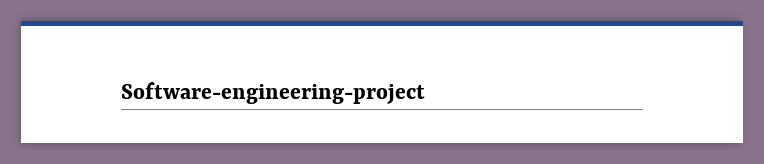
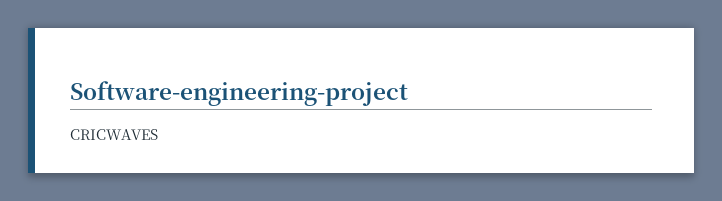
+ CRICWAVES

